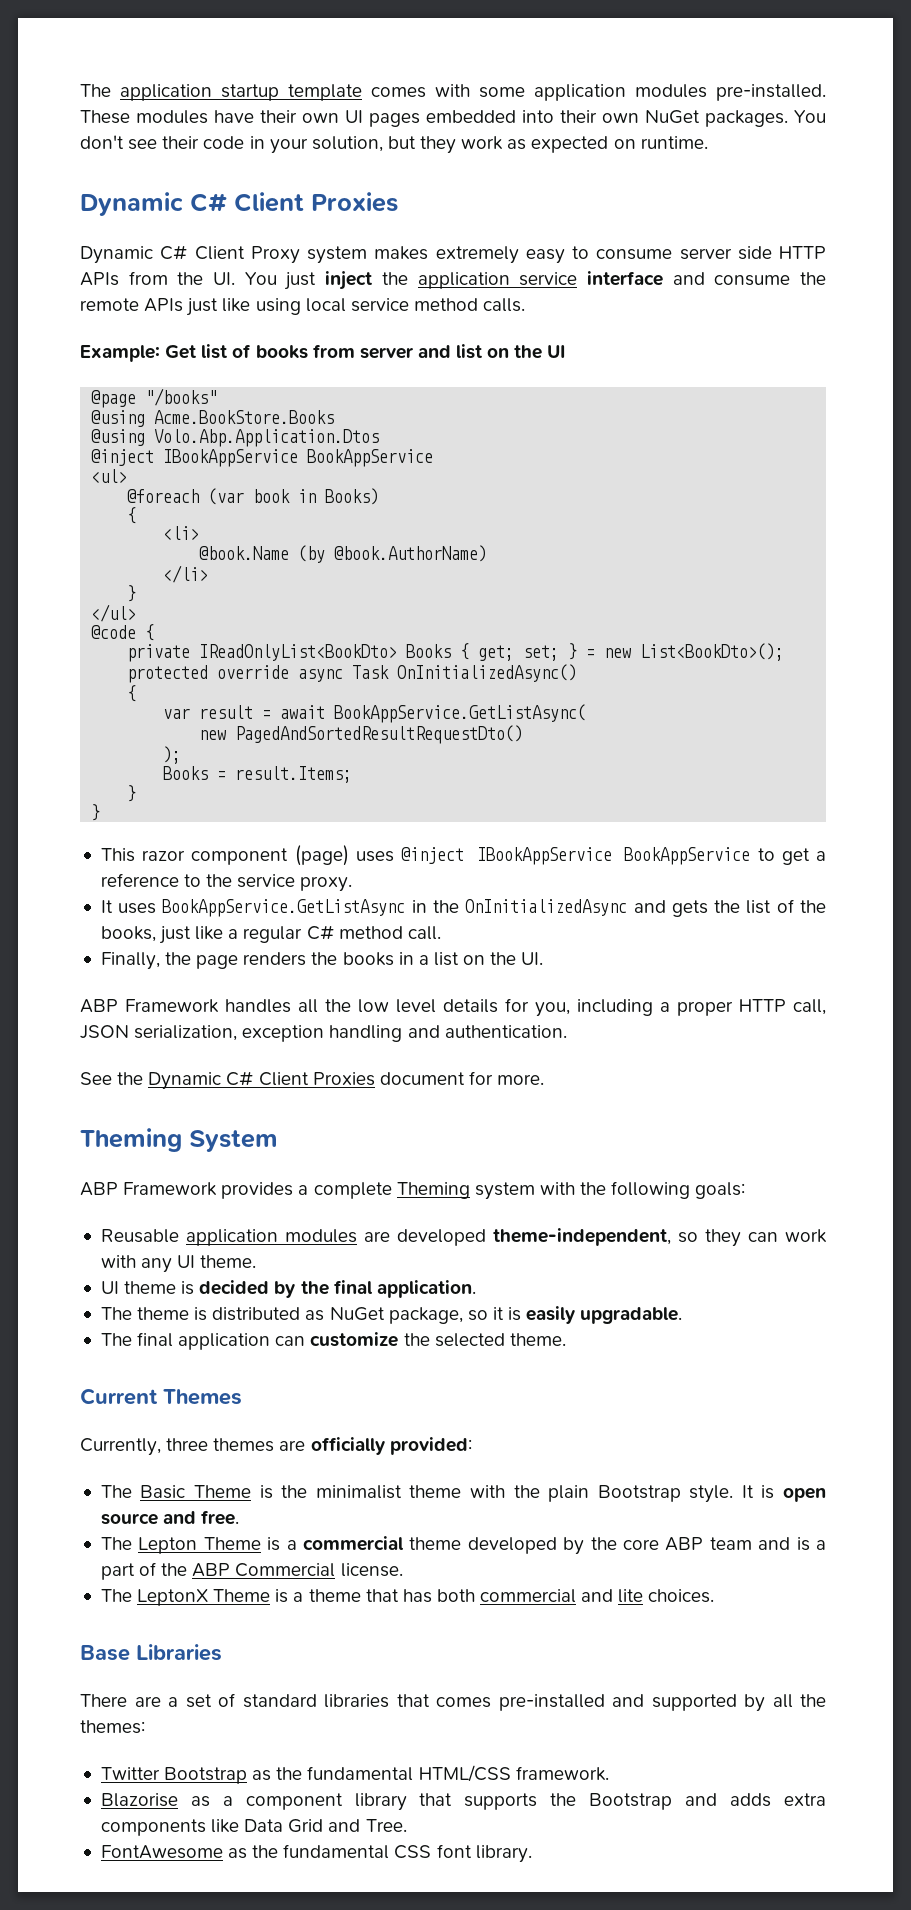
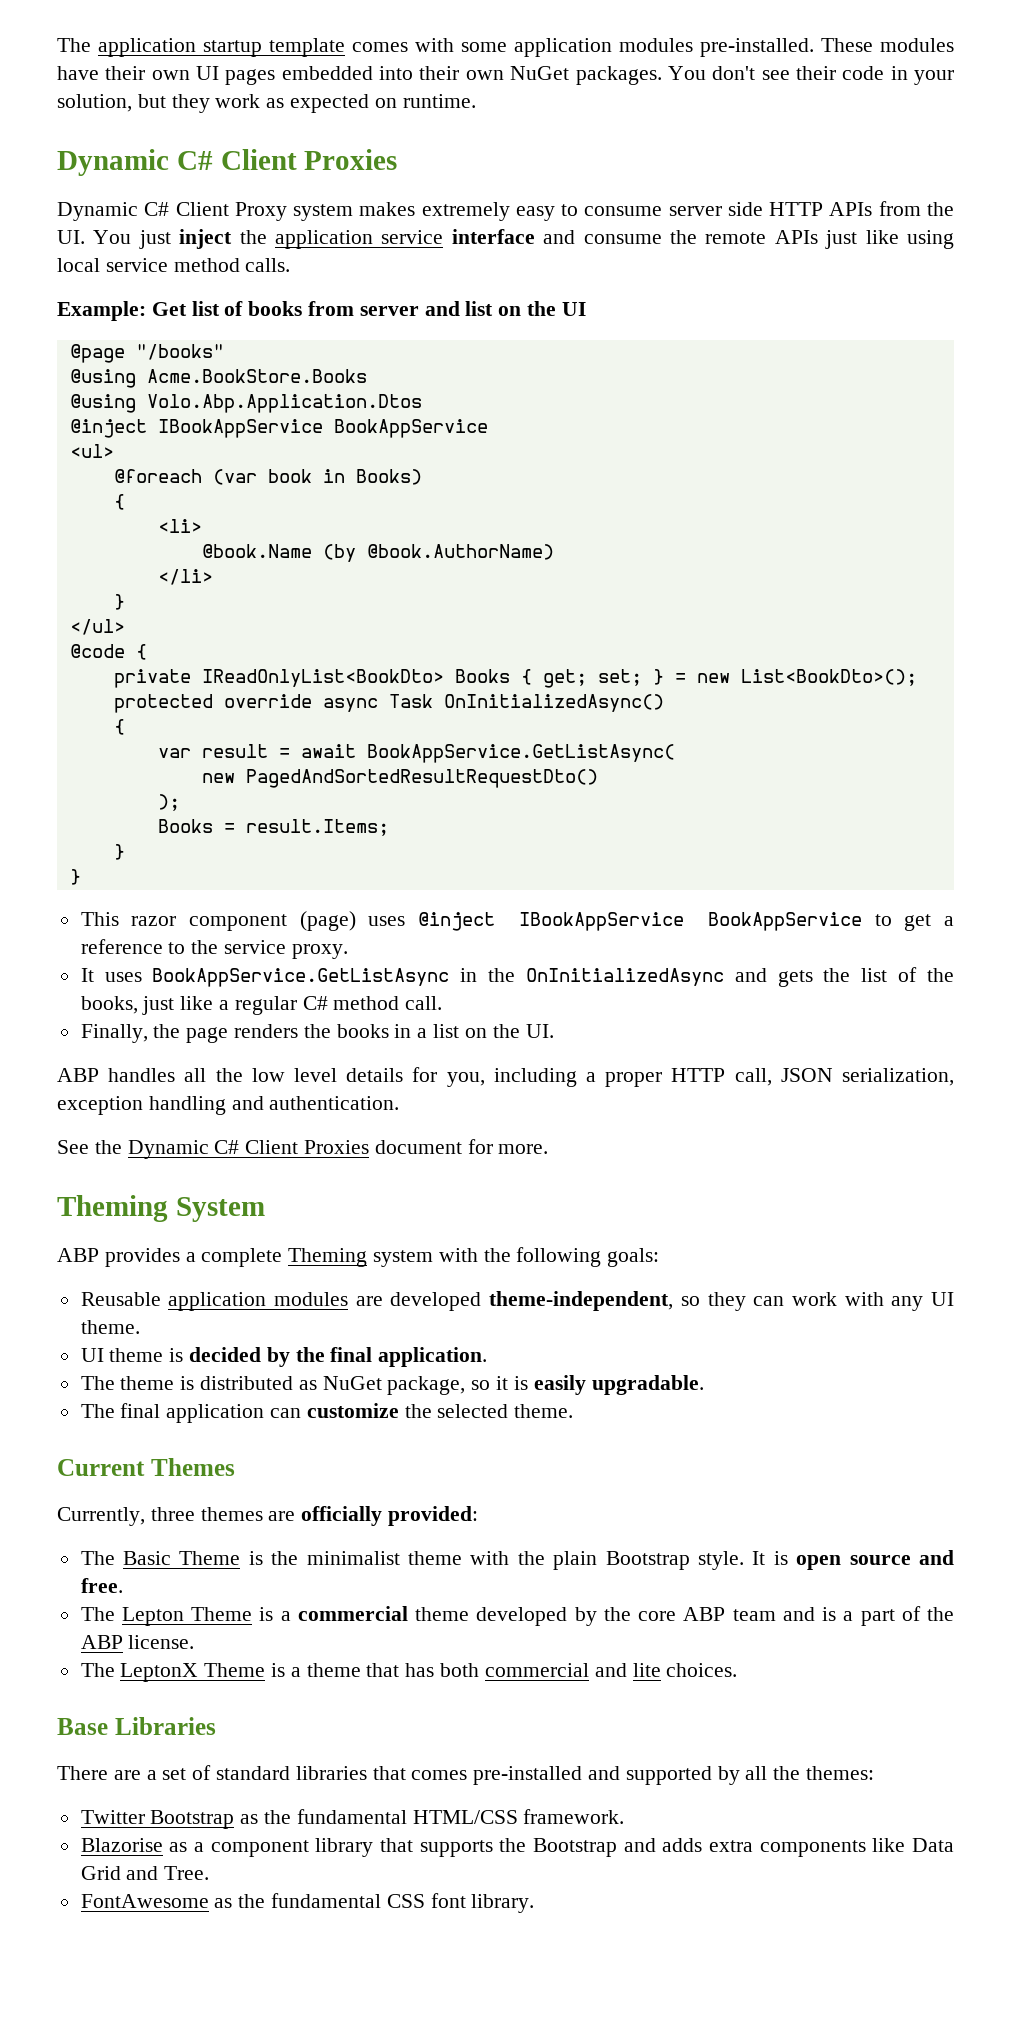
- ABP Framework handles all the low level details for you, including a proper HTTP call, JSON serialization, exception handling and authentication.
+ ABP handles all the low level details for you, including a proper HTTP call, JSON serialization, exception handling and authentication.
- ABP Framework provides a complete Theming system with the following goals:
+ ABP provides a complete Theming system with the following goals:
- The Lepton Theme is a commercial theme developed by the core ABP team and is a part of the ABP Commercial license.
+ The Lepton Theme is a commercial theme developed by the core ABP team and is a part of the ABP license.

